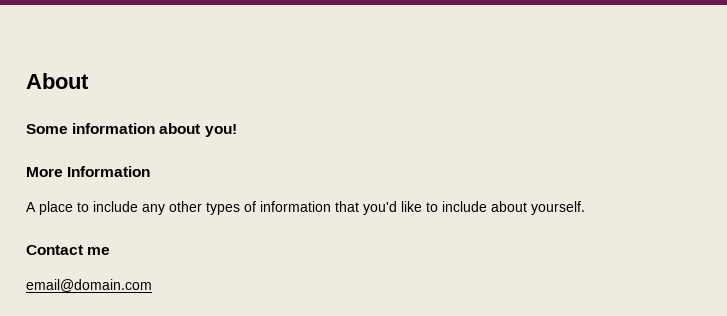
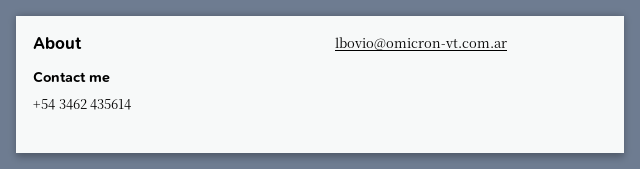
- Some information about you!
- More Information
- A place to include any other types of information that you'd like to include about yourself.
  Contact me
- email@domain.com
+ +54 3462 435614 lbovio@omicron-vt.com.ar

